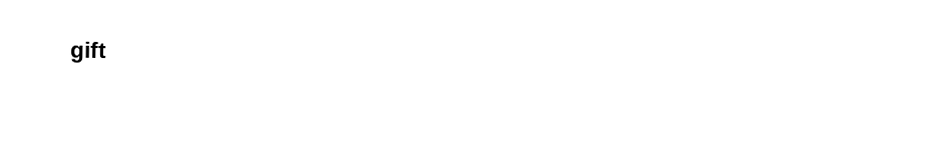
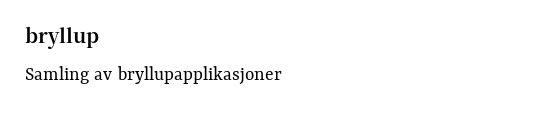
- gift
+ bryllup
+ Samling av bryllupapplikasjoner

